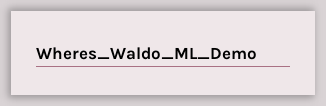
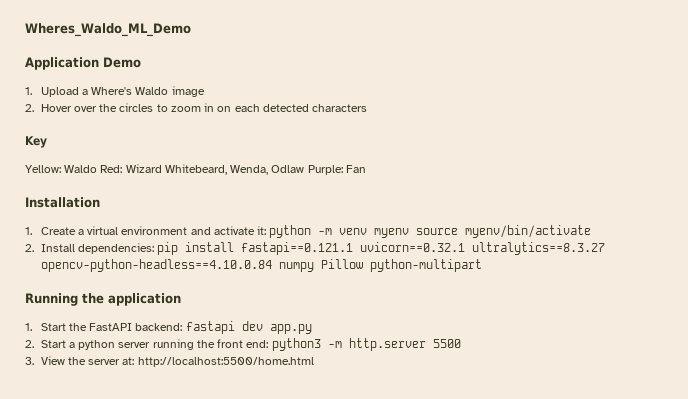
+ Application Demo
+ 1. Upload a Where's Waldo image
+ 2. Hover over the circles to zoom in on each detected characters
+ Key
+ Yellow: Waldo Red: Wizard Whitebeard, Wenda, Odlaw Purple: Fan
+ Installation
+ 1. Create a virtual environment and activate it: python -m venv myenv source myenv/bin/activate
+ 2. Install dependencies: pip install fastapi==0.121.1 uvicorn==0.32.1 ultralytics==8.3.27 opencv-python-headless==4.10.0.84 numpy Pillow python-multipart
+ Running the application
+ 1. Start the FastAPI backend: fastapi dev app.py
+ 2. Start a python server running the front end: python3 -m http.server 5500
+ 3. View the server at: http://localhost:5500/home.html

